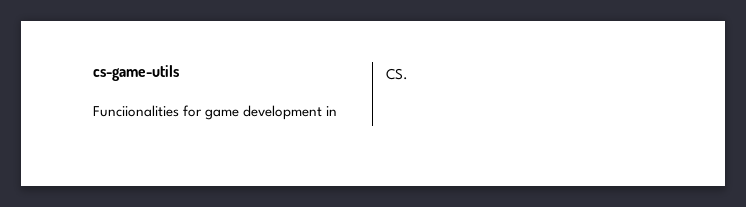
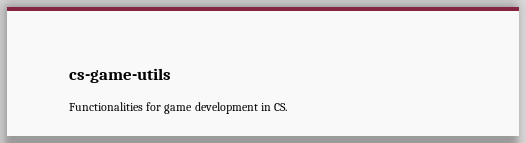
- Funciionalities for game development in CS.
+ Functionalities for game development in CS.

